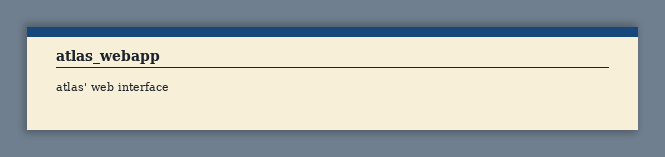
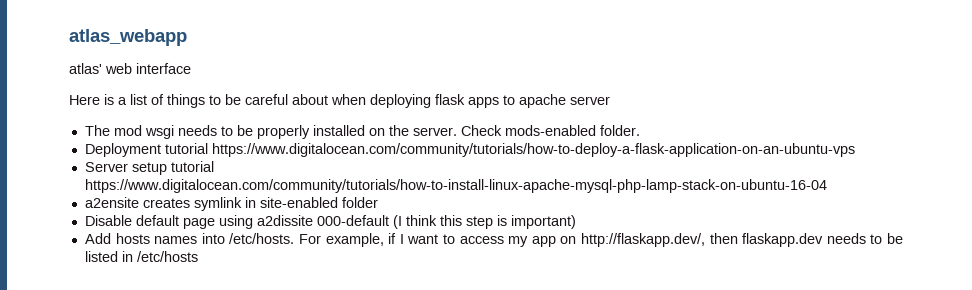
+ Here is a list of things to be careful about when deploying flask apps to apache server
+ The mod wsgi needs to be properly installed on the server. Check mods-enabled folder.
+ Deployment tutorial https://www.digitalocean.com/community/tutorials/how-to-deploy-a-flask-application-on-an-ubuntu-vps
+ Server setup tutorial https://www.digitalocean.com/community/tutorials/how-to-install-linux-apache-mysql-php-lamp-stack-on-ubuntu-16-04
+ a2ensite creates symlink in site-enabled folder
+ Disable default page using a2dissite 000-default (I think this step is important)
+ Add hosts names into /etc/hosts. For example, if I want to access my app on http://flaskapp.dev/, then flaskapp.dev needs to be listed in /etc/hosts

